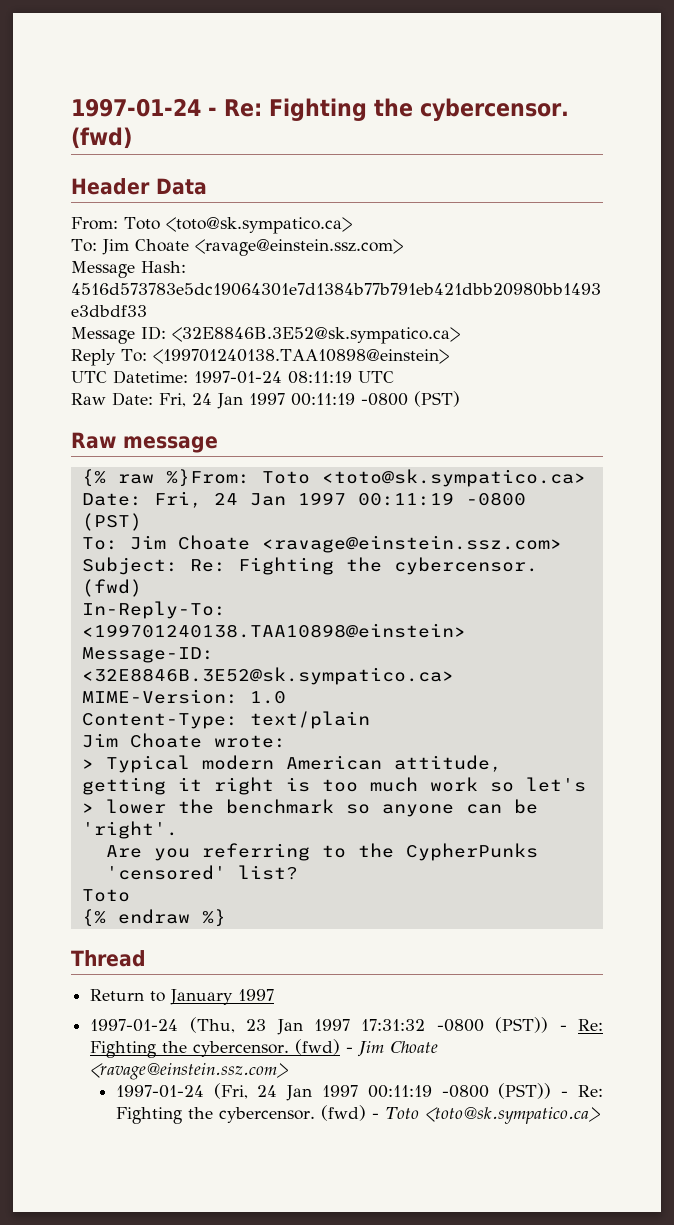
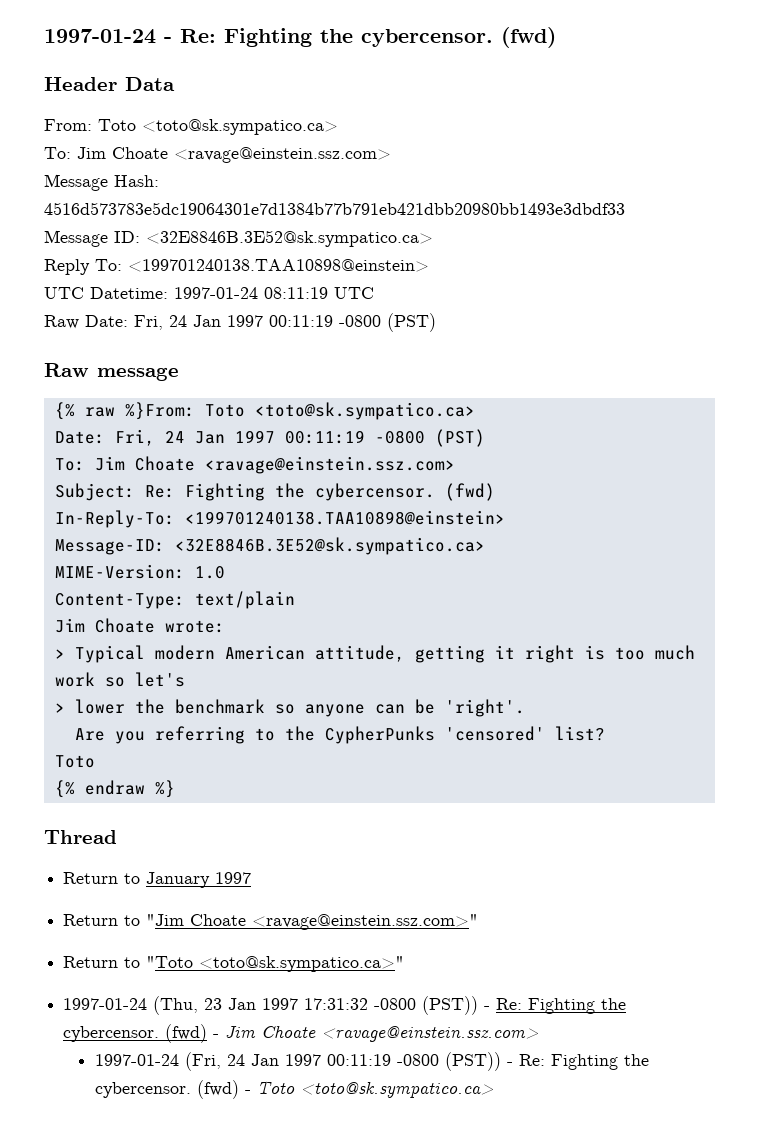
+ Return to "Jim Choate <ravage@einstein.ssz.com>"
+ Return to "Toto <toto@sk.sympatico.ca>"

